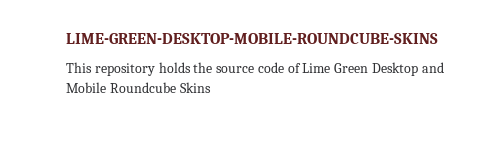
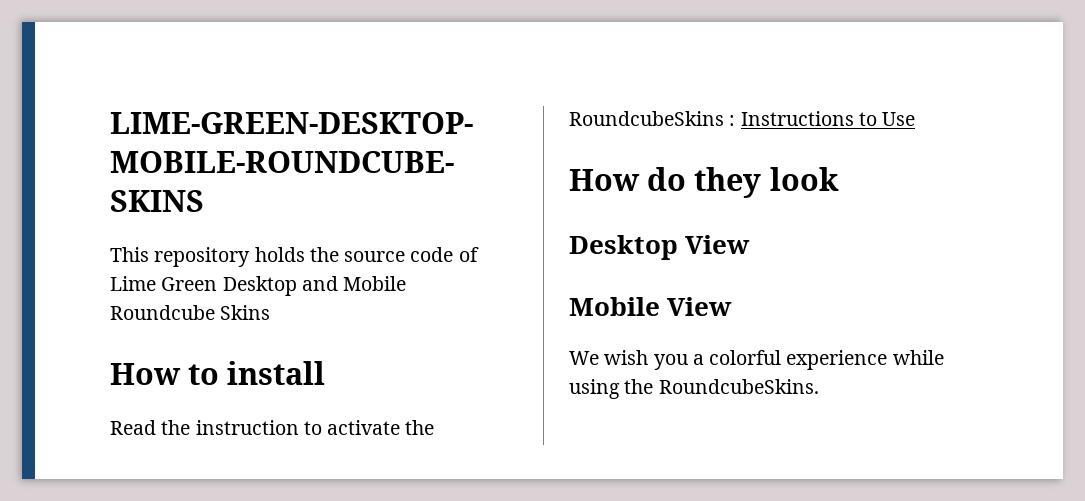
+ How to install
+ Read the instruction to activate the RoundcubeSkins : Instructions to Use
+ How do they look
+ Desktop View
+ Mobile View
+ We wish you a colorful experience while using the RoundcubeSkins.

